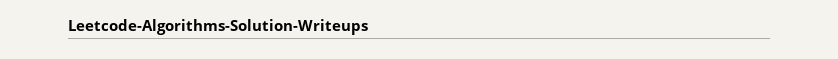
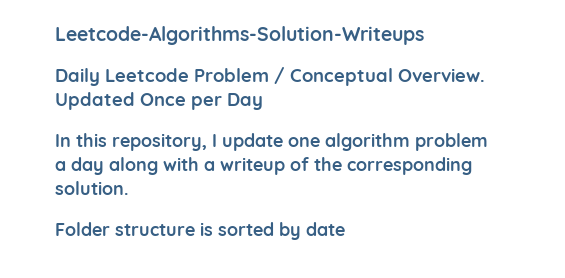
+ Daily Leetcode Problem / Conceptual Overview. Updated Once per Day
+ In this repository, I update one algorithm problem a day along with a writeup of the corresponding solution.
+ Folder structure is sorted by date

